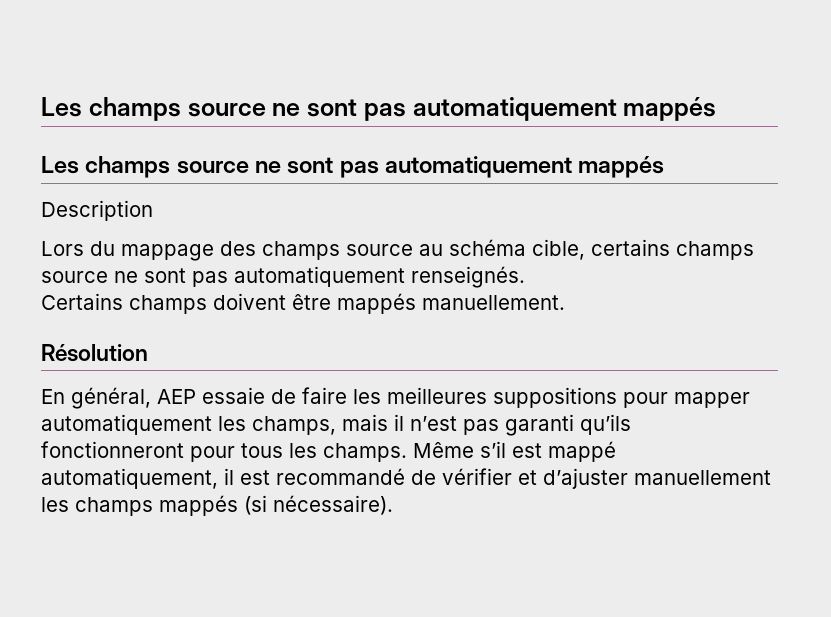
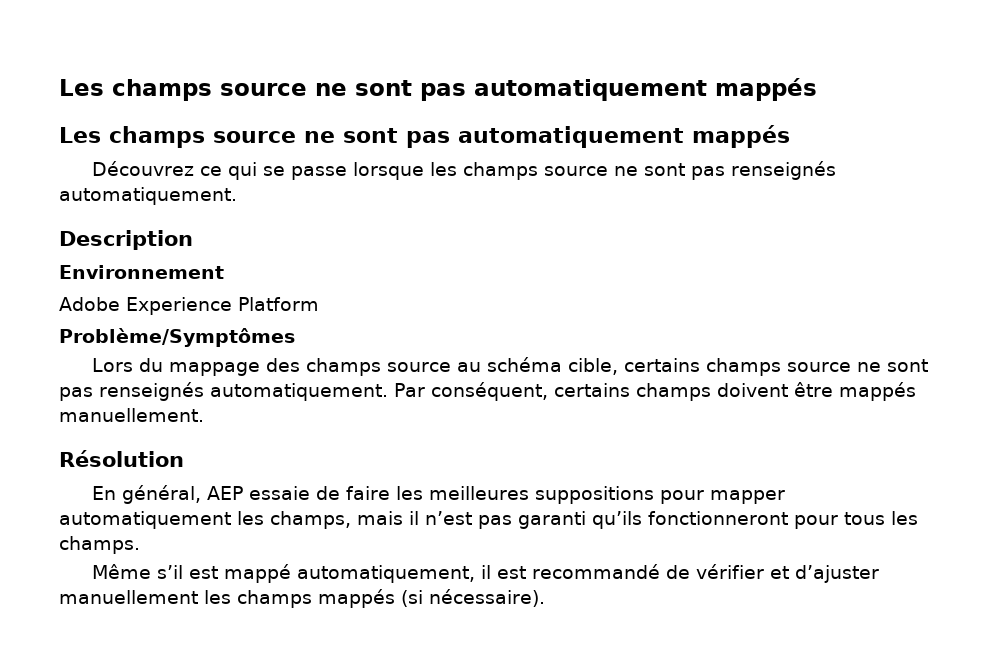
+ Découvrez ce qui se passe lorsque les champs source ne sont pas renseignés automatiquement.
  Description
+ Environnement
+ Adobe Experience Platform
+ Problème/Symptômes
- Lors du mappage des champs source au schéma cible, certains champs source ne sont pas automatiquement renseignés.
- Certains champs doivent être mappés manuellement.
+ Lors du mappage des champs source au schéma cible, certains champs source ne sont pas renseignés automatiquement. Par conséquent, certains champs doivent être mappés manuellement.
- En général, AEP essaie de faire les meilleures suppositions pour mapper automatiquement les champs, mais il n’est pas garanti qu’ils fonctionneront pour tous les champs. Même s’il est mappé automatiquement, il est recommandé de vérifier et d’ajuster manuellement les champs mappés (si nécessaire).
+ En général, AEP essaie de faire les meilleures suppositions pour mapper automatiquement les champs, mais il n’est pas garanti qu’ils fonctionneront pour tous les champs.
+ Même s’il est mappé automatiquement, il est recommandé de vérifier et d’ajuster manuellement les champs mappés (si nécessaire).

